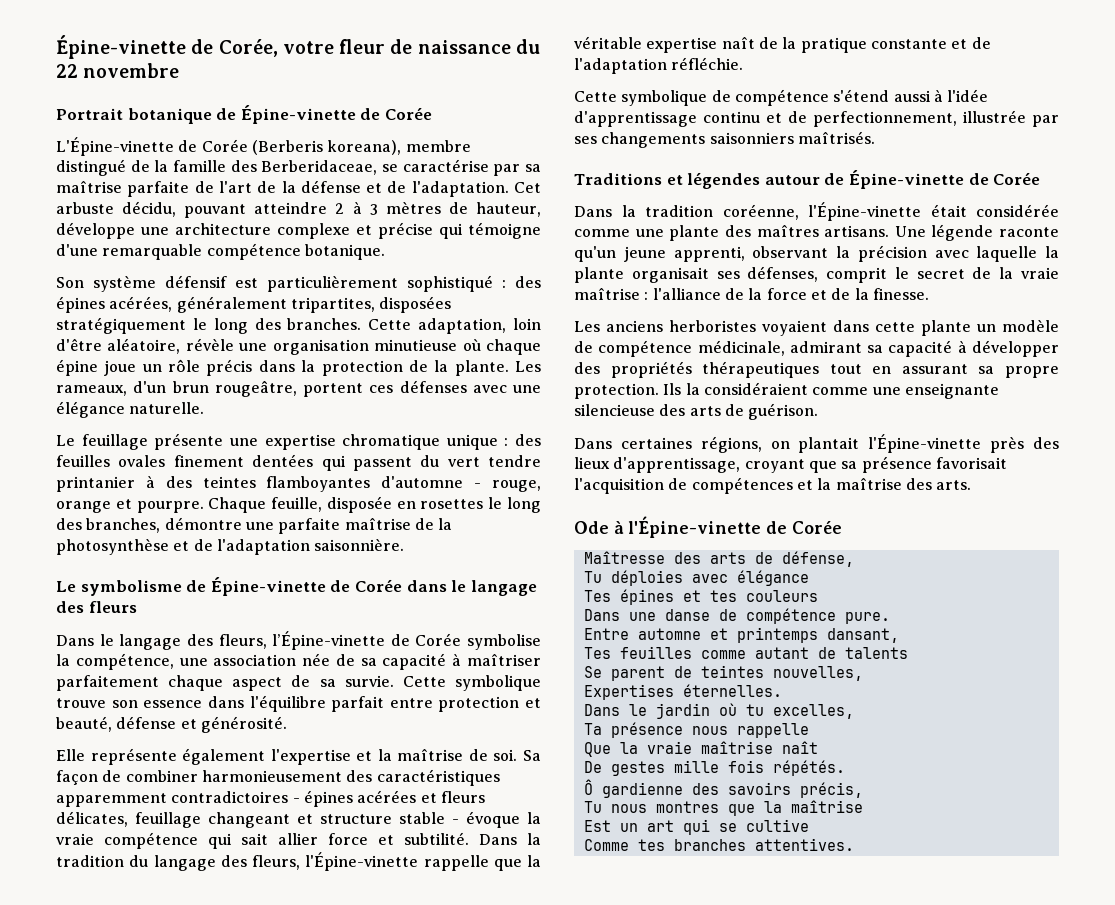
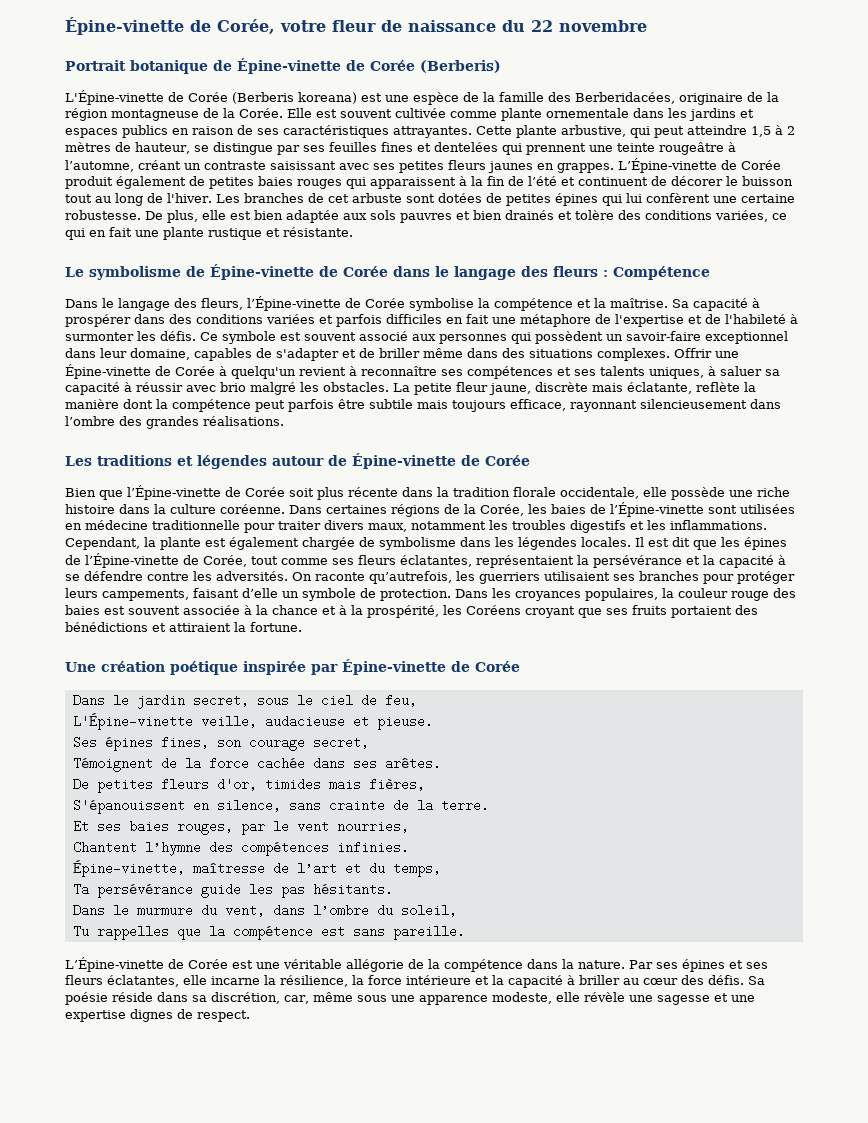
- Portrait botanique de Épine-vinette de Corée
+ Portrait botanique de Épine-vinette de Corée (Berberis)
- L'Épine-vinette de Corée (Berberis koreana), membre distingué de la famille des Berberidaceae, se caractérise par sa maîtrise parfaite de l'art de la défense et de l'adaptation. Cet arbuste décidu, pouvant atteindre 2 à 3 mètres de hauteur, développe une architecture complexe et précise qui témoigne d'une remarquable compétence botanique.
- Son système défensif est particulièrement sophistiqué : des épines acérées, généralement tripartites, disposées stratégiquement le long des branches. Cette adaptation, loin d'être aléatoire, révèle une organisation minutieuse où chaque épine joue un rôle précis dans la protection de la plante. Les rameaux, d'un brun rougeâtre, portent ces défenses avec une élégance naturelle.
- Le feuillage présente une expertise chromatique unique : des feuilles ovales finement dentées qui passent du vert tendre printanier à des teintes flamboyantes d'automne - rouge, orange et pourpre. Chaque feuille, disposée en rosettes le long des branches, démontre une parfaite maîtrise de la photosynthèse et de l'adaptation saisonnière.
+ L'Épine-vinette de Corée (Berberis koreana) est une espèce de la famille des Berberidacées, originaire de la région montagneuse de la Corée. Elle est souvent cultivée comme plante ornementale dans les jardins et espaces publics en raison de ses caractéristiques attrayantes. Cette plante arbustive, qui peut atteindre 1,5 à 2 mètres de hauteur, se distingue par ses feuilles fines et dentelées qui prennent une teinte rougeâtre à l’automne, créant un contraste saisissant avec ses petites fleurs jaunes en grappes. L’Épine-vinette de Corée produit également de petites baies rouges qui apparaissent à la fin de l’été et continuent de décorer le buisson tout au long de l'hiver. Les branches de cet arbuste sont dotées de petites épines qui lui confèrent une certaine robustesse. De plus, elle est bien adaptée aux sols pauvres et bien drainés et tolère des conditions variées, ce qui en fait une plante rustique et résistante.
- Le symbolisme de Épine-vinette de Corée dans le langage des fleurs
+ Le symbolisme de Épine-vinette de Corée dans le langage des fleurs : Compétence
- Dans le langage des fleurs, l’Épine-vinette de Corée symbolise la compétence, une association née de sa capacité à maîtriser parfaitement chaque aspect de sa survie. Cette symbolique trouve son essence dans l'équilibre parfait entre protection et beauté, défense et générosité.
- Elle représente également l'expertise et la maîtrise de soi. Sa façon de combiner harmonieusement des caractéristiques apparemment contradictoires - épines acérées et fleurs délicates, feuillage changeant et structure stable - évoque la vraie compétence qui sait allier force et subtilité. Dans la tradition du langage des fleurs, l'Épine-vinette rappelle que la véritable expertise naît de la pratique constante et de l'adaptation réfléchie.
- Cette symbolique de compétence s'étend aussi à l'idée d'apprentissage continu et de perfectionnement, illustrée par ses changements saisonniers maîtrisés.
- Traditions et légendes autour de Épine-vinette de Corée
+ Dans le langage des fleurs, l’Épine-vinette de Corée symbolise la compétence et la maîtrise. Sa capacité à prospérer dans des conditions variées et parfois difficiles en fait une métaphore de l'expertise et de l'habileté à surmonter les défis. Ce symbole est souvent associé aux personnes qui possèdent un savoir-faire exceptionnel dans leur domaine, capables de s'adapter et de briller même dans des situations complexes. Offrir une Épine-vinette de Corée à quelqu'un revient à reconnaître ses compétences et ses talents uniques, à saluer sa capacité à réussir avec brio malgré les obstacles. La petite fleur jaune, discrète mais éclatante, reflète la manière dont la compétence peut parfois être subtile mais toujours efficace, rayonnant silencieusement dans l’ombre des grandes réalisations.
+ Les traditions et légendes autour de Épine-vinette de Corée
- Dans la tradition coréenne, l'Épine-vinette était considérée comme une plante des maîtres artisans. Une légende raconte qu'un jeune apprenti, observant la précision avec laquelle la plante organisait ses défenses, comprit le secret de la vraie maîtrise : l'alliance de la force et de la finesse.
- Les anciens herboristes voyaient dans cette plante un modèle de compétence médicinale, admirant sa capacité à développer des propriétés thérapeutiques tout en assurant sa propre protection. Ils la considéraient comme une enseignante silencieuse des arts de guérison.
- Dans certaines régions, on plantait l'Épine-vinette près des lieux d'apprentissage, croyant que sa présence favorisait l'acquisition de compétences et la maîtrise des arts.
- Ode à l'Épine-vinette de Corée
- Maîtresse des arts de défense,
- Tu déploies avec élégance
- Tes épines et tes couleurs
- Dans une danse de compétence pure.
- Entre automne et printemps dansant,
- Tes feuilles comme autant de talents
- Se parent de teintes nouvelles,
- Expertises éternelles.
- Dans le jardin où tu excelles,
- Ta présence nous rappelle
- Que la vraie maîtrise naît
- De gestes mille fois répétés.
- Ô gardienne des savoirs précis,
- Tu nous montres que la maîtrise
- Est un art qui se cultive
- Comme tes branches attentives.
+ Bien que l’Épine-vinette de Corée soit plus récente dans la tradition florale occidentale, elle possède une riche histoire dans la culture coréenne. Dans certaines régions de la Corée, les baies de l’Épine-vinette sont utilisées en médecine traditionnelle pour traiter divers maux, notamment les troubles digestifs et les inflammations. Cependant, la plante est également chargée de symbolisme dans les légendes locales. Il est dit que les épines de l’Épine-vinette de Corée, tout comme ses fleurs éclatantes, représentaient la persévérance et la capacité à se défendre contre les adversités. On raconte qu’autrefois, les guerriers utilisaient ses branches pour protéger leurs campements, faisant d’elle un symbole de protection. Dans les croyances populaires, la couleur rouge des baies est souvent associée à la chance et à la prospérité, les Coréens croyant que ses fruits portaient des bénédictions et attiraient la fortune.
+ Une création poétique inspirée par Épine-vinette de Corée
+ Dans le jardin secret, sous le ciel de feu,
+ L'Épine-vinette veille, audacieuse et pieuse.
+ Ses épines fines, son courage secret,
+ Témoignent de la force cachée dans ses arêtes.
+ De petites fleurs d'or, timides mais fières,
+ S'épanouissent en silence, sans crainte de la terre.
+ Et ses baies rouges, par le vent nourries,
+ Chantent l’hymne des compétences infinies.
+ Épine-vinette, maîtresse de l’art et du temps,
+ Ta persévérance guide les pas hésitants.
+ Dans le murmure du vent, dans l’ombre du soleil,
+ Tu rappelles que la compétence est sans pareille.
+ L’Épine-vinette de Corée est une véritable allégorie de la compétence dans la nature. Par ses épines et ses fleurs éclatantes, elle incarne la résilience, la force intérieure et la capacité à briller au cœur des défis. Sa poésie réside dans sa discrétion, car, même sous une apparence modeste, elle révèle une sagesse et une expertise dignes de respect.

